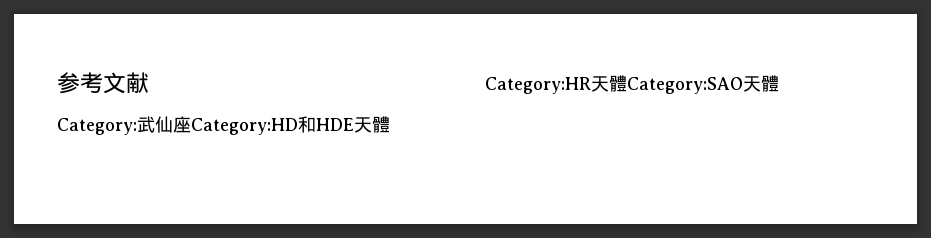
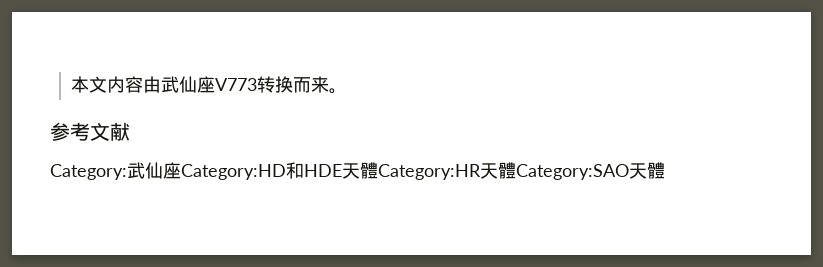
+ 本文内容由武仙座V773转换而来。

